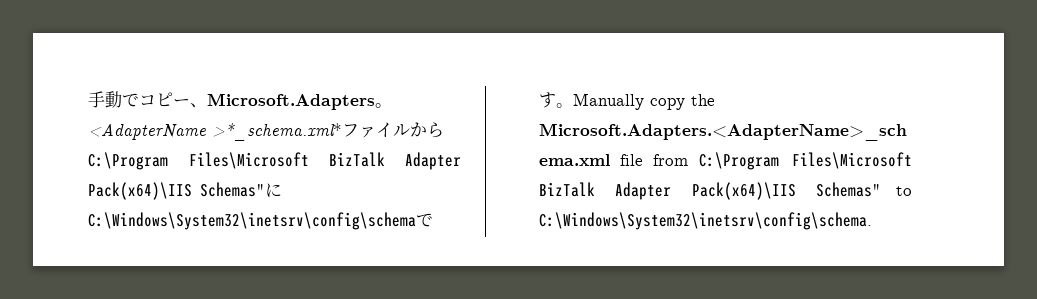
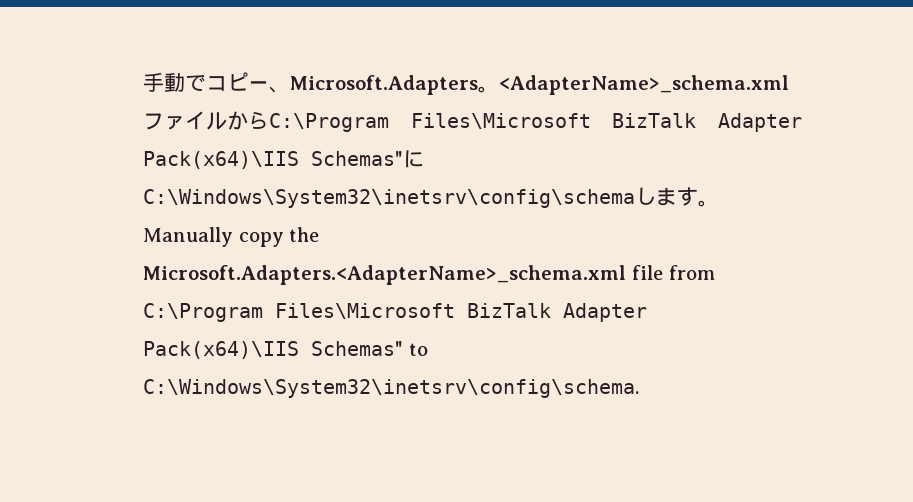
- <AdapterName >*_schema.xml*ファイルからC:\Program Files\Microsoft BizTalk Adapter Pack(x64)\IIS Schemas"にC:\Windows\System32\inetsrv\config\schemaです。
+ <AdapterName>_schema.xmlファイルからC:\Program Files\Microsoft BizTalk Adapter Pack(x64)\IIS Schemas"にC:\Windows\System32\inetsrv\config\schemaします。

